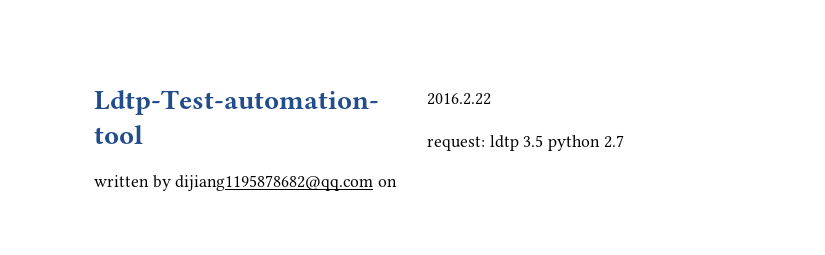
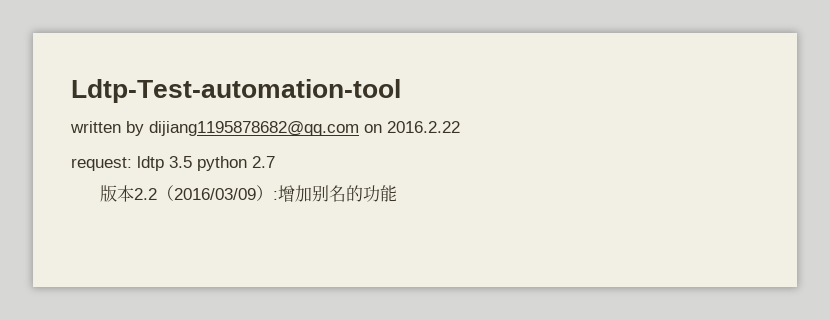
+ 版本2.2（2016/03/09）:增加别名的功能

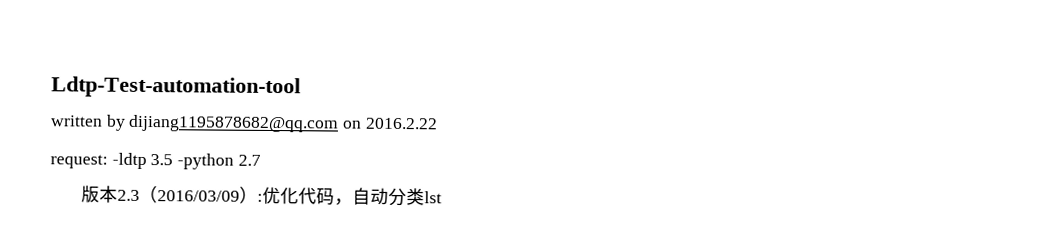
- request: ldtp 3.5 python 2.7
+ request: -ldtp 3.5 -python 2.7
- 版本2.2（2016/03/09）:增加别名的功能
+ 版本2.3（2016/03/09）:优化代码，自动分类lst

